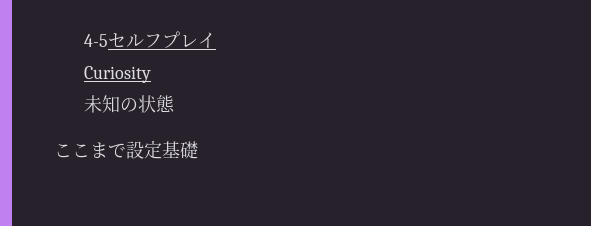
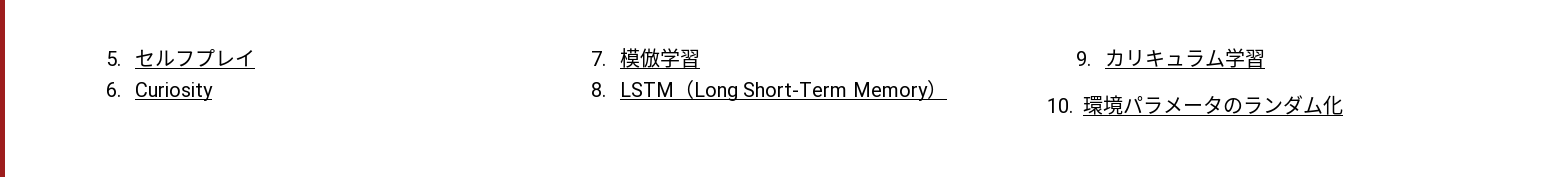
- 4-5セルフプレイ
+ 5.セルフプレイ
- Curiosity
+ 6. Curiosity
- 未知の状態
- ここまで設定基礎
+ 7.模倣学習
+ 8. LSTM（Long Short-Term Memory）
+ 9.カリキュラム学習
+ 10.環境パラメータのランダム化

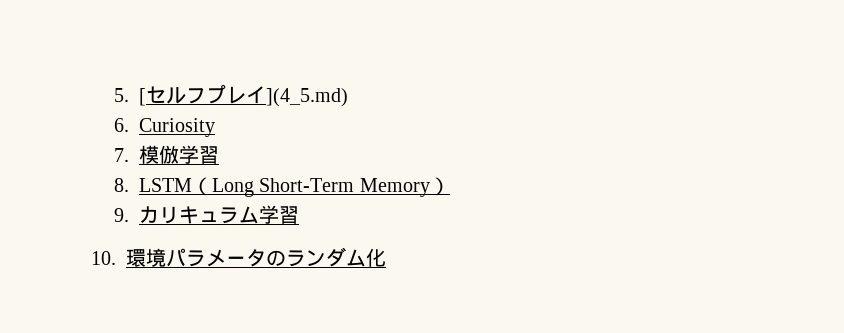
- 5.セルフプレイ
+ 5. [セルフプレイ](4_5.md)

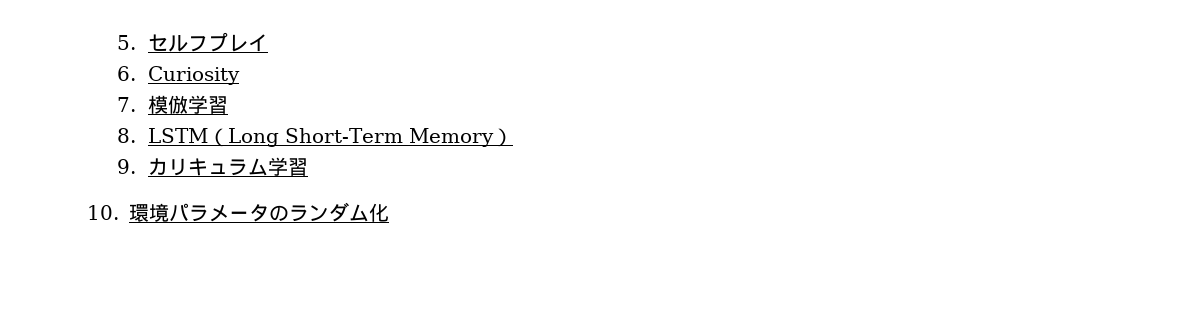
- 5. [セルフプレイ](4_5.md)
+ 5.セルフプレイ

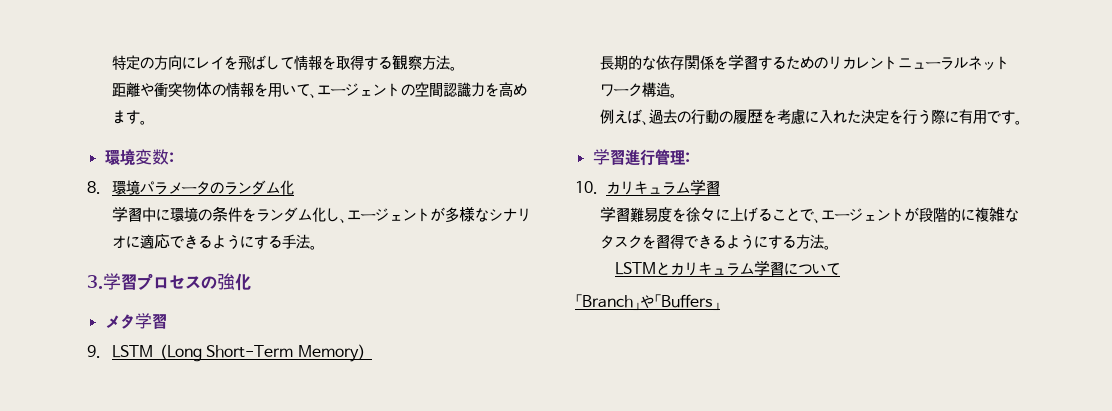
- 5.セルフプレイ
- 6. Curiosity
- 7.模倣学習
- 8. LSTM（Long Short-Term Memory）
- 9.カリキュラム学習
- 10.環境パラメータのランダム化
+ 特定の方向にレイを飛ばして情報を取得する観察方法。
+ 距離や衝突物体の情報を用いて、エージェントの空間認識力を高めます。
+ 環境変数:
+ 8.環境パラメータのランダム化
+ 学習中に環境の条件をランダム化し、エージェントが多様なシナリオに適応できるようにする手法。
+ 3.学習プロセスの強化
+ メタ学習
+ 9. LSTM（Long Short-Term Memory）
+ 長期的な依存関係を学習するためのリカレントニューラルネットワーク構造。
+ 例えば、過去の行動の履歴を考慮に入れた決定を行う際に有用です。
+ 学習進行管理:
+ 10.カリキュラム学習
+ 学習難易度を徐々に上げることで、エージェントが段階的に複雑なタスクを習得できるようにする方法。
+ LSTMとカリキュラム学習について
+ 「Branch」や「Buffers」

